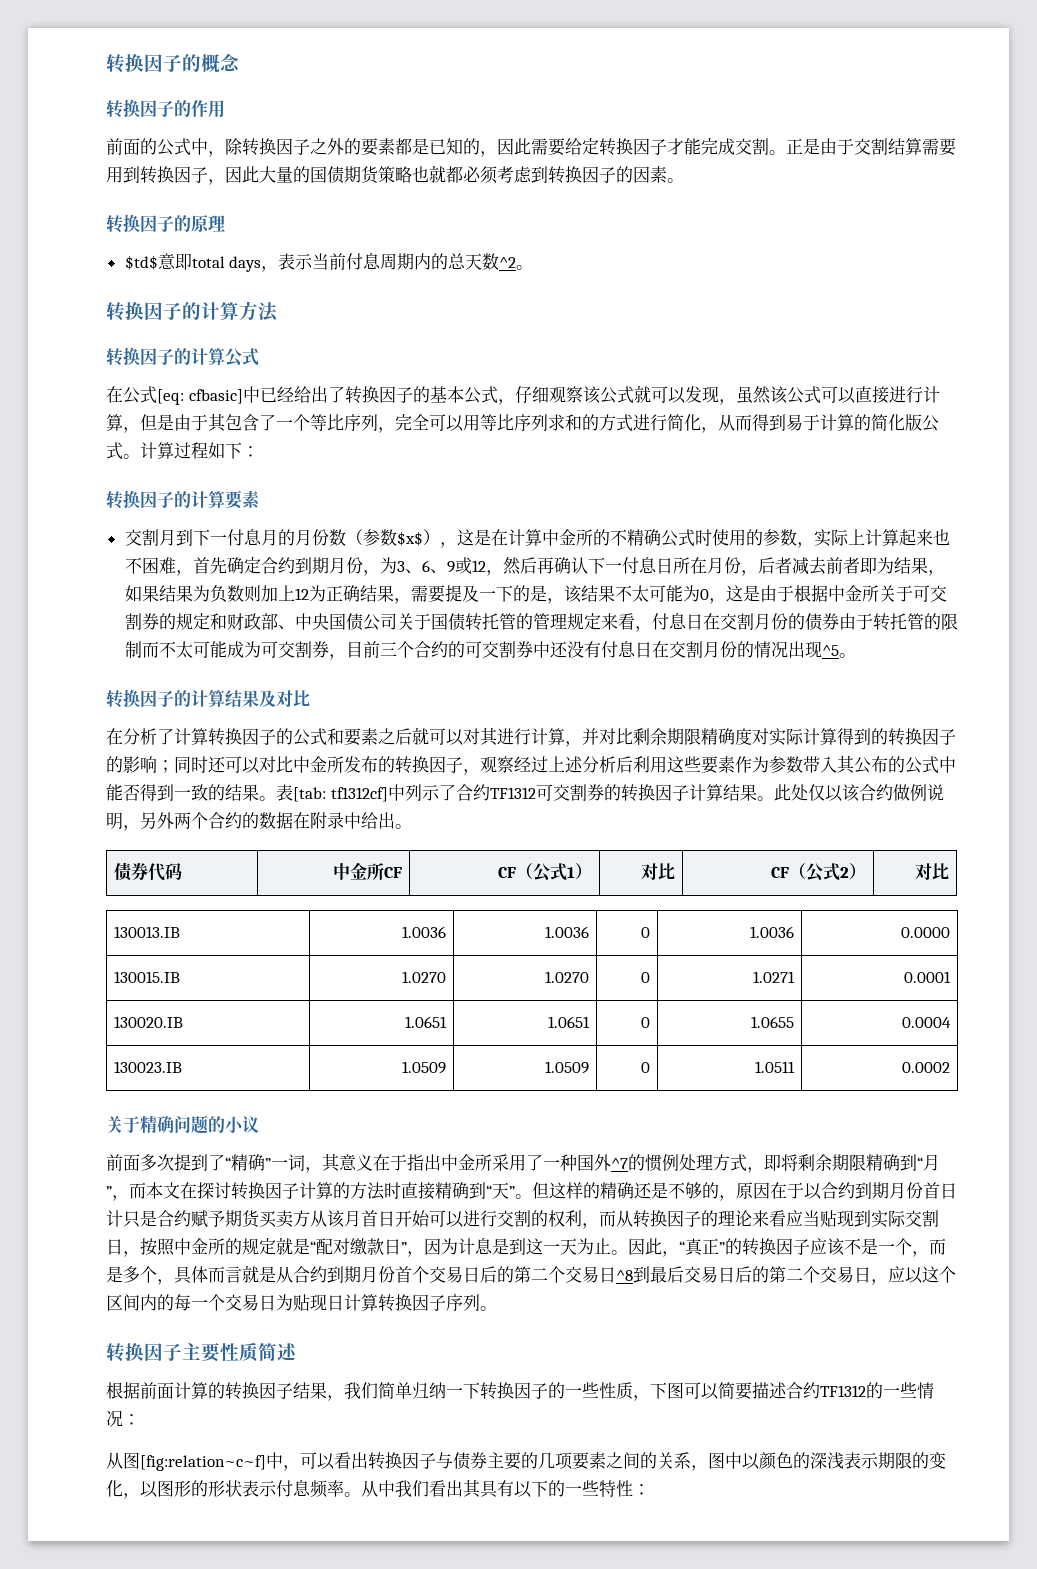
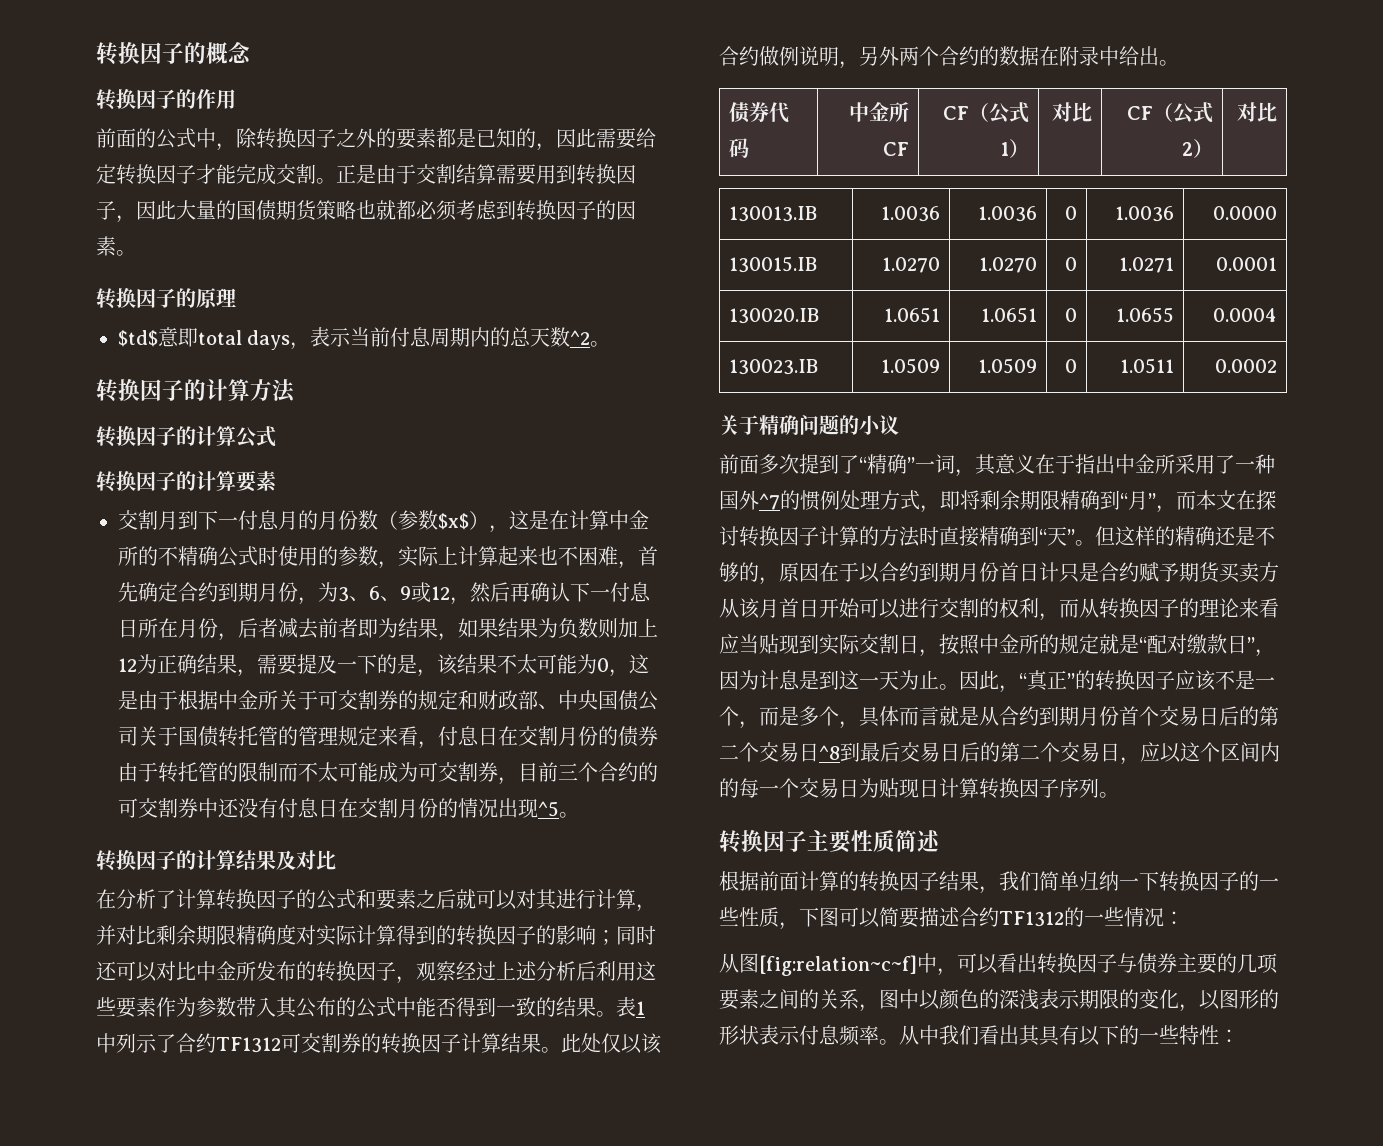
- 在公式[eq: cfbasic]中已经给出了转换因子的基本公式，仔细观察该公式就可以发现，虽然该公式可以直接进行计算，但是由于其包含了一个等比序列，完全可以用等比序列求和的方式进行简化，从而得到易于计算的简化版公式。计算过程如下：
- 表[tab: tf1312cf]中列示了合约TF1312可交割券的转换因子计算结果。
+ 表1中列示了合约TF1312可交割券的转换因子计算结果。

